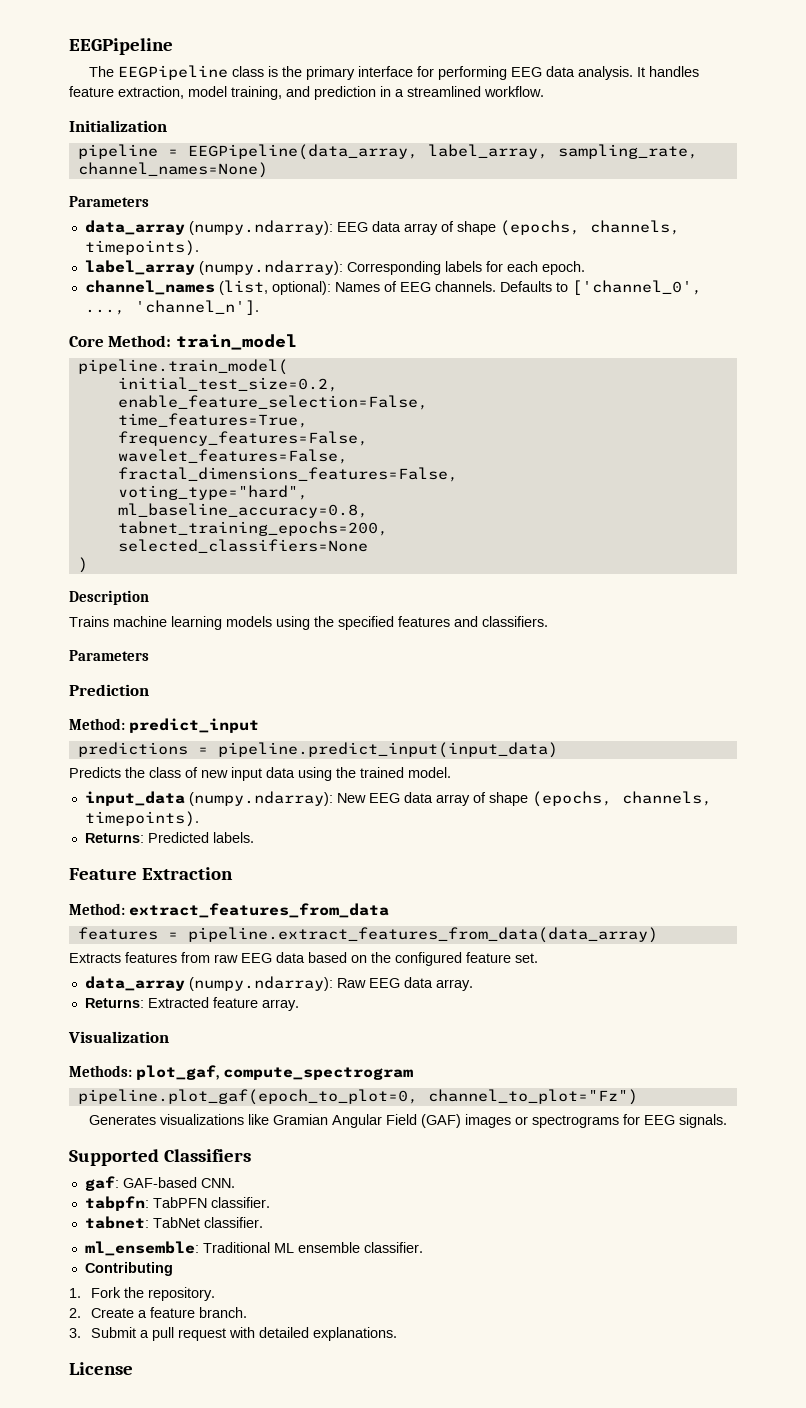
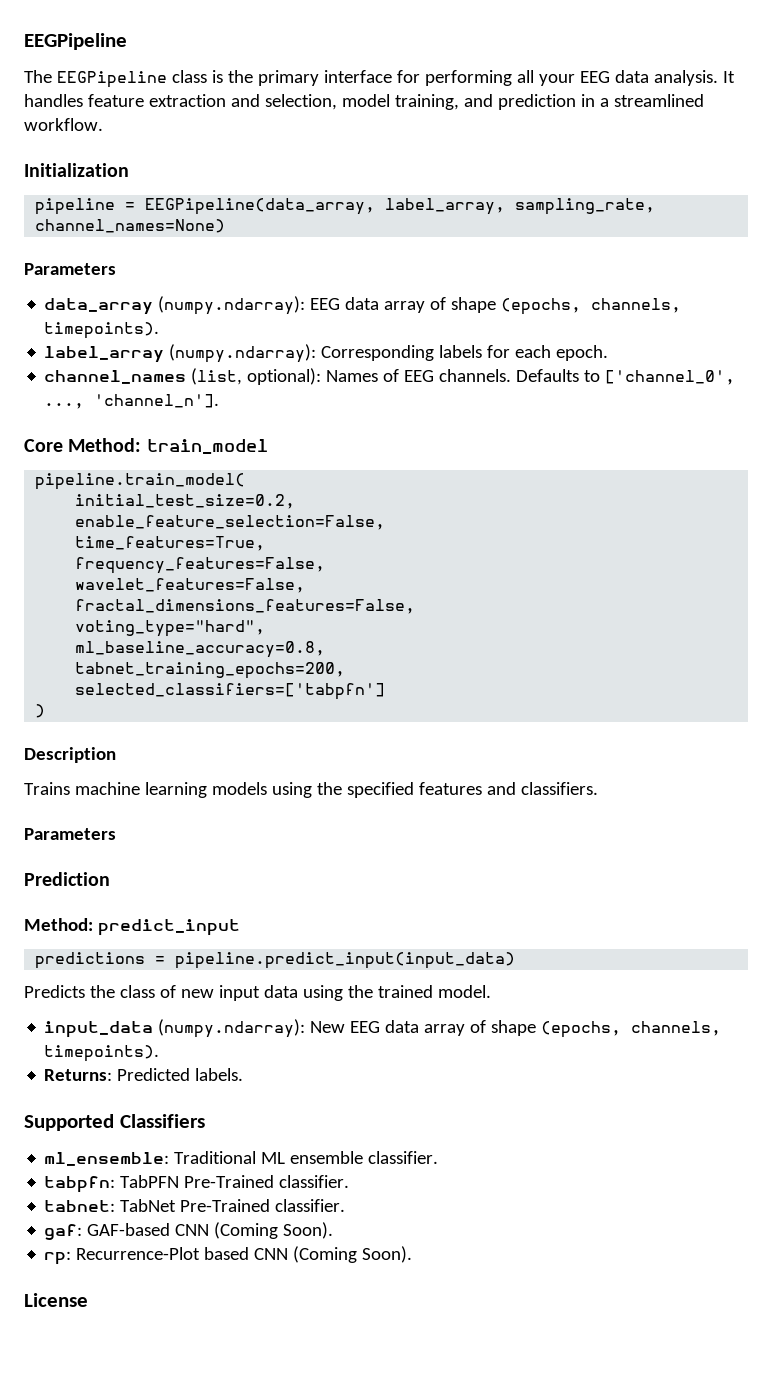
- The EEGPipeline class is the primary interface for performing EEG data analysis.
+ The EEGPipeline class is the primary interface for performing all your EEG data analysis.
- It handles feature extraction, model training, and prediction in a streamlined workflow.
+ It handles feature extraction and selection, model training, and prediction in a streamlined workflow.
- selected_classifiers=None
+ selected_classifiers=['tabpfn']
- Feature Extraction
- Method: extract_features_from_data
- features = pipeline.extract_features_from_data(data_array)
- Extracts features from raw EEG data based on the configured feature set.
- data_array (numpy.ndarray): Raw EEG data array.
- Returns: Extracted feature array.
- Visualization
- Methods: plot_gaf, compute_spectrogram
- pipeline.plot_gaf(epoch_to_plot=0, channel_to_plot="Fz")
- Generates visualizations like Gramian Angular Field (GAF) images or spectrograms for EEG signals.
  Supported Classifiers
- gaf: GAF-based CNN.
- tabpfn: TabPFN classifier.
- tabnet: TabNet classifier.
- Contributing
- 1. Fork the repository.
- 2. Create a feature branch.
- 3. Submit a pull request with detailed explanations.
+ tabpfn: TabPFN Pre-Trained classifier.
+ tabnet: TabNet Pre-Trained classifier.
+ gaf: GAF-based CNN (Coming Soon).
+ rp: Recurrence-Plot based CNN (Coming Soon).

